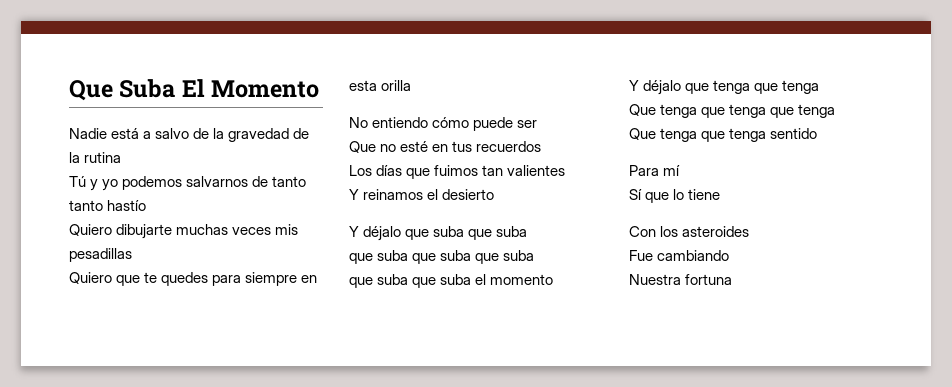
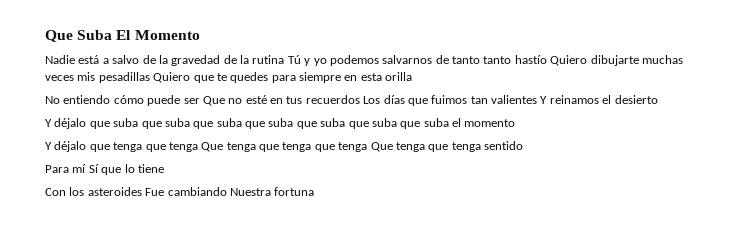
- Nadie está a salvo de la gravedad de la rutina
- Tú y yo podemos salvarnos de tanto tanto hastío
- Quiero dibujarte muchas veces mis pesadillas
- Quiero que te quedes para siempre en esta orilla
+ Nadie está a salvo de la gravedad de la rutina Tú y yo podemos salvarnos de tanto tanto hastío Quiero dibujarte muchas veces mis pesadillas Quiero que te quedes para siempre en esta orilla
- No entiendo cómo puede ser
- Que no esté en tus recuerdos
- Los días que fuimos tan valientes
- Y reinamos el desierto
+ No entiendo cómo puede ser Que no esté en tus recuerdos Los días que fuimos tan valientes Y reinamos el desierto
- Y déjalo que suba que suba
- que suba que suba que suba
- que suba que suba el momento
+ Y déjalo que suba que suba que suba que suba que suba que suba que suba el momento
- Y déjalo que tenga que tenga
- Que tenga que tenga que tenga
- Que tenga que tenga sentido
+ Y déjalo que tenga que tenga Que tenga que tenga que tenga Que tenga que tenga sentido
- Para mí
- Sí que lo tiene
+ Para mí Sí que lo tiene
- Con los asteroides
- Fue cambiando
- Nuestra fortuna
+ Con los asteroides Fue cambiando Nuestra fortuna

